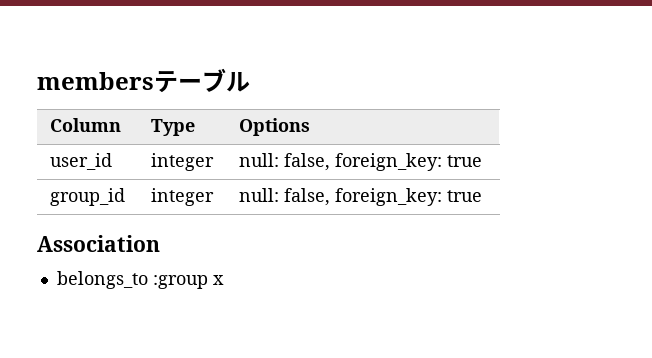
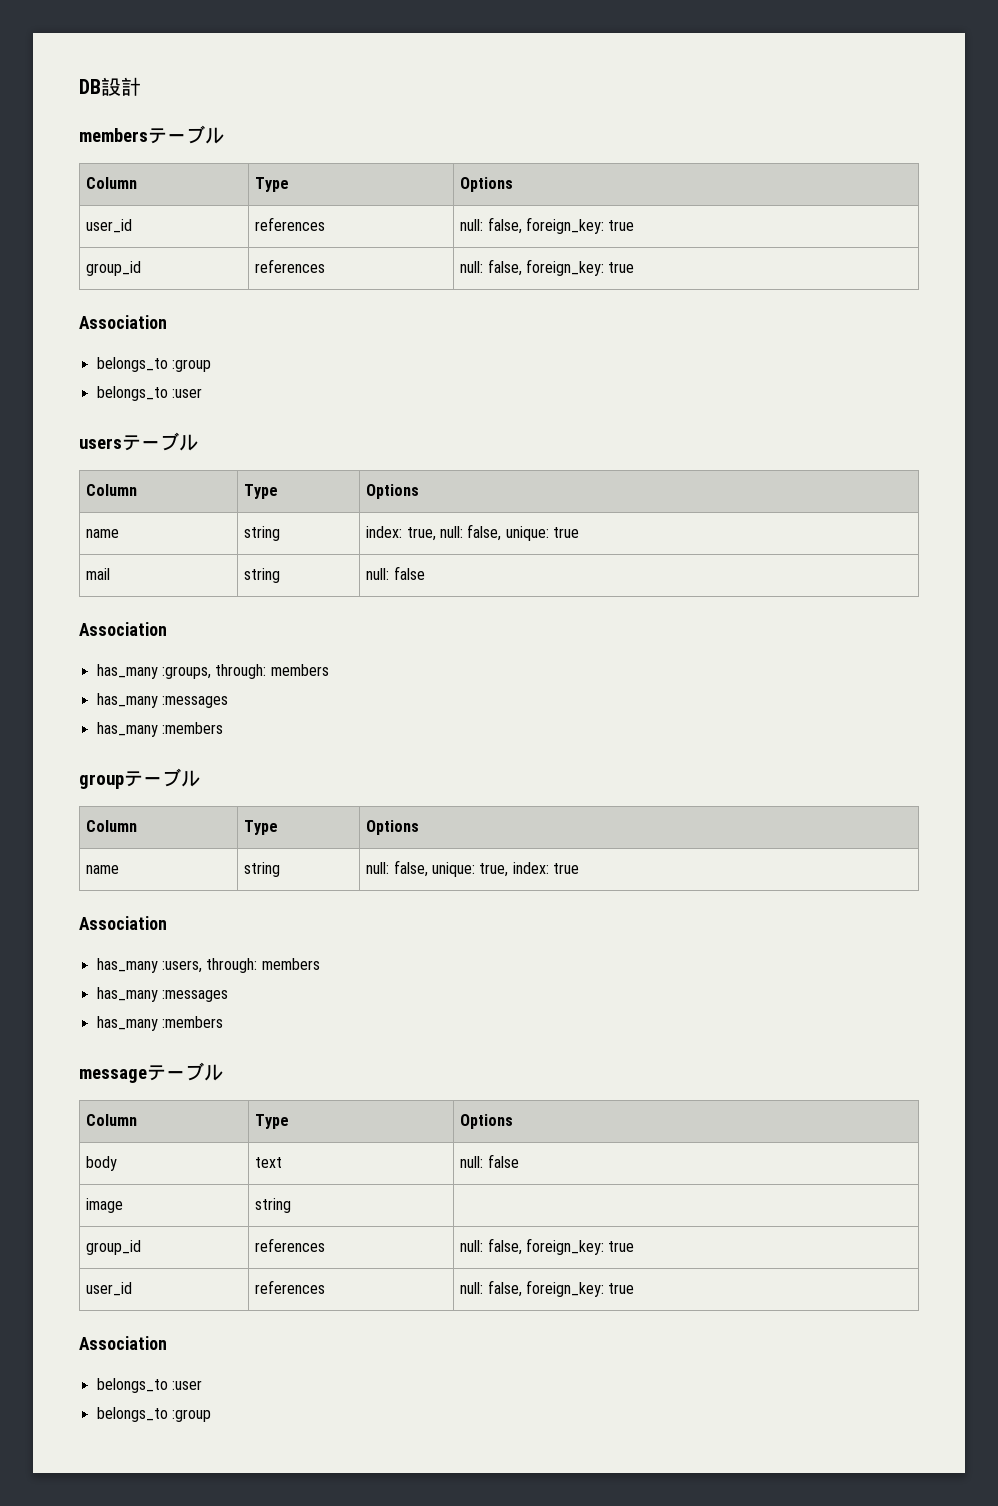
+ DB設計
  membersテーブル
  Column | Type | Options
- user_id | integer | null: false, foreign_key: true
- group_id | integer | null: false, foreign_key: true
+ user_id | references | null: false, foreign_key: true
+ group_id | references | null: false, foreign_key: true
  Association
- belongs_to :group x
+ belongs_to :group
+ belongs_to :user
+ usersテーブル
+ Column | Type | Options
+ name | string | index: true, null: false, unique: true
+ mail | string | null: false
+ Association
+ has_many :groups, through: members
+ has_many :messages
+ has_many :members
+ groupテーブル
+ Column | Type | Options
+ name | string | null: false, unique: true, index: true
+ Association
+ has_many :users, through: members
+ has_many :messages
+ has_many :members
+ messageテーブル
+ Column | Type | Options
+ body | text | null: false
+ image | string |
+ group_id | references | null: false, foreign_key: true
+ user_id | references | null: false, foreign_key: true
+ Association
+ belongs_to :user
+ belongs_to :group

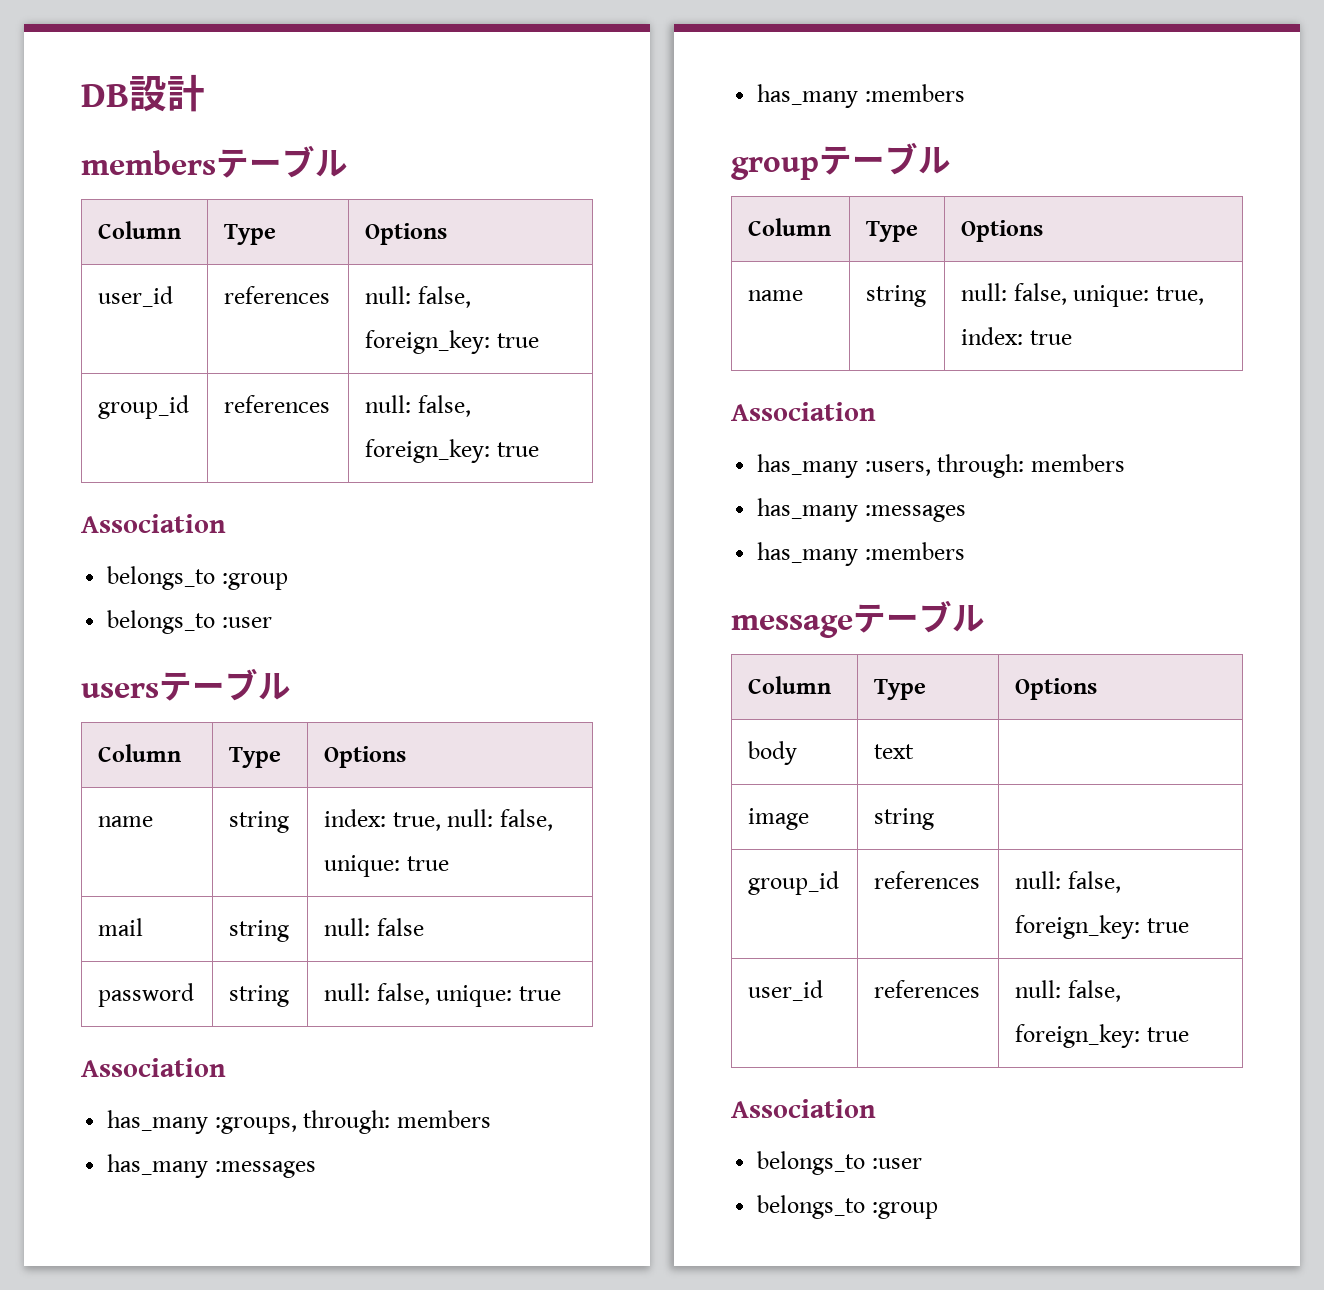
+ password | string | null: false, unique: true
- body | text | null: false
+ body | text |

